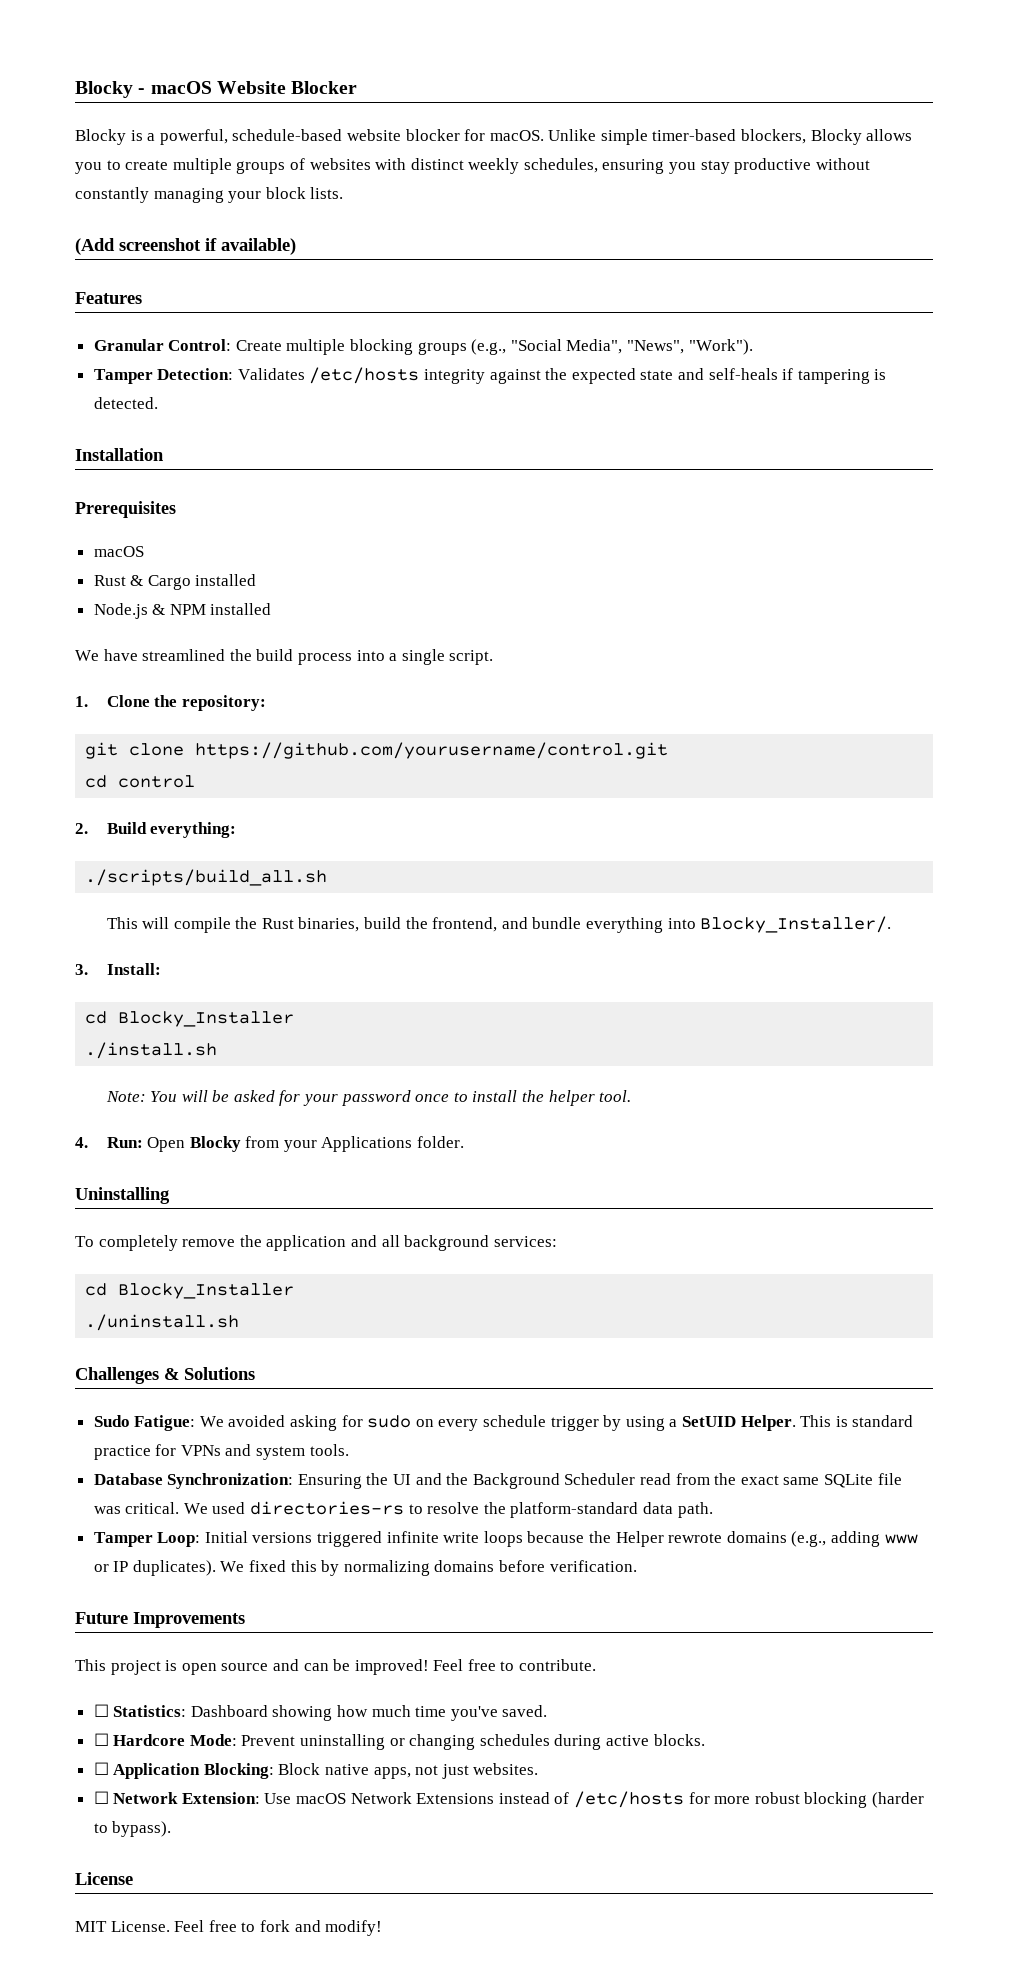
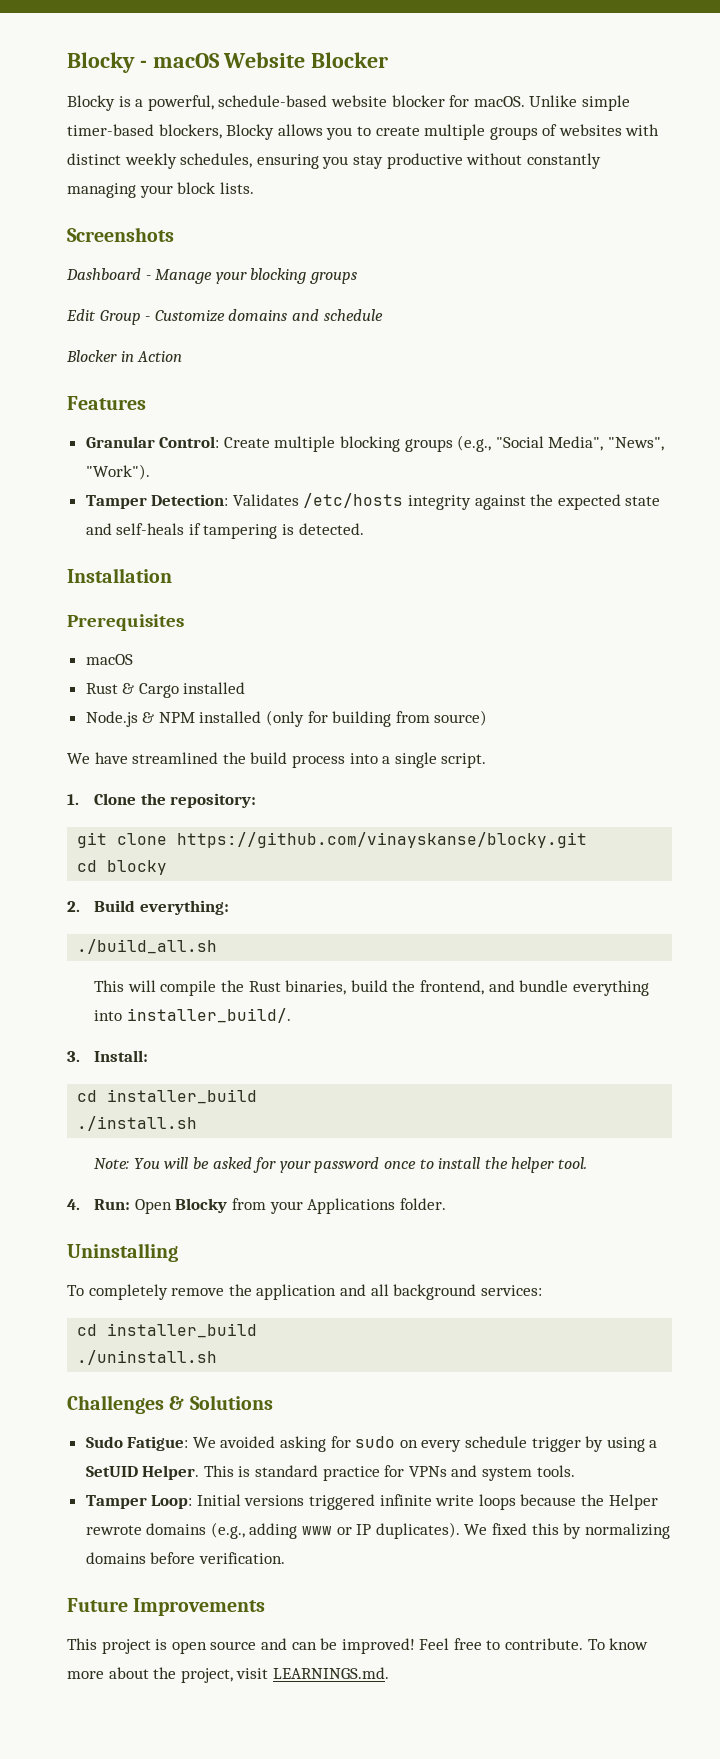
- (Add screenshot if available)
+ Screenshots
+ Dashboard - Manage your blocking groups
+ Edit Group - Customize domains and schedule
+ Blocker in Action
- Node.js & NPM installed
+ Node.js & NPM installed (only for building from source)
- git clone https://github.com/yourusername/control.git
- cd control
+ git clone https://github.com/vinayskanse/blocky.git
+ cd blocky
- ./scripts/build_all.sh
+ ./build_all.sh
- This will compile the Rust binaries, build the frontend, and bundle everything into Blocky_Installer/.
+ This will compile the Rust binaries, build the frontend, and bundle everything into installer_build/.
  3. Install:
- cd Blocky_Installer
+ cd installer_build
  To completely remove the application and all background services:
- cd Blocky_Installer
+ cd installer_build
- Database Synchronization: Ensuring the UI and the Background Scheduler read from the exact same SQLite file was critical. We used directories-rs to resolve the platform-standard data path.
- Feel free to contribute.
- ☐ Statistics: Dashboard showing how much time you've saved.
- ☐ Hardcore Mode: Prevent uninstalling or changing schedules during active blocks.
- ☐ Application Blocking: Block native apps, not just websites.
- ☐ Network Extension: Use macOS Network Extensions instead of /etc/hosts for more robust blocking (harder to bypass).
- License
- MIT License. Feel free to fork and modify!
+ Feel free to contribute. To know more about the project, visit LEARNINGS.md.

